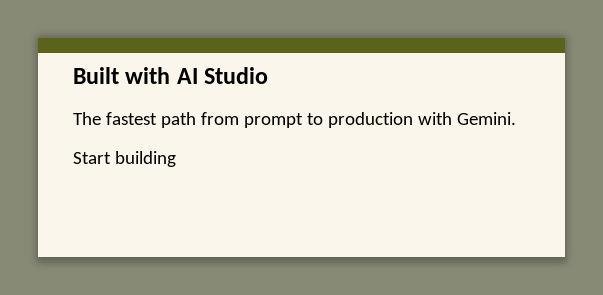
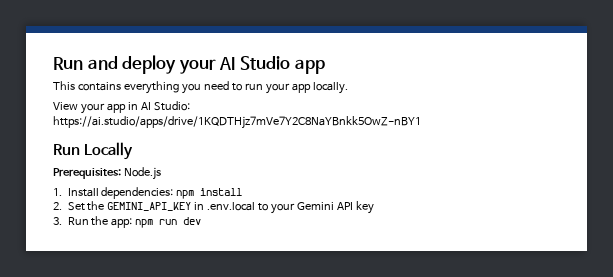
- Built with AI Studio
- The fastest path from prompt to production with Gemini.
- Start building
+ Run and deploy your AI Studio app
+ This contains everything you need to run your app locally.
+ View your app in AI Studio: https://ai.studio/apps/drive/1KQDTHjz7mVe7Y2C8NaYBnkk5OwZ-nBY1
+ Run Locally
+ Prerequisites: Node.js
+ 1. Install dependencies: npm install
+ 2. Set the GEMINI_API_KEY in .env.local to your Gemini API key
+ 3. Run the app: npm run dev

